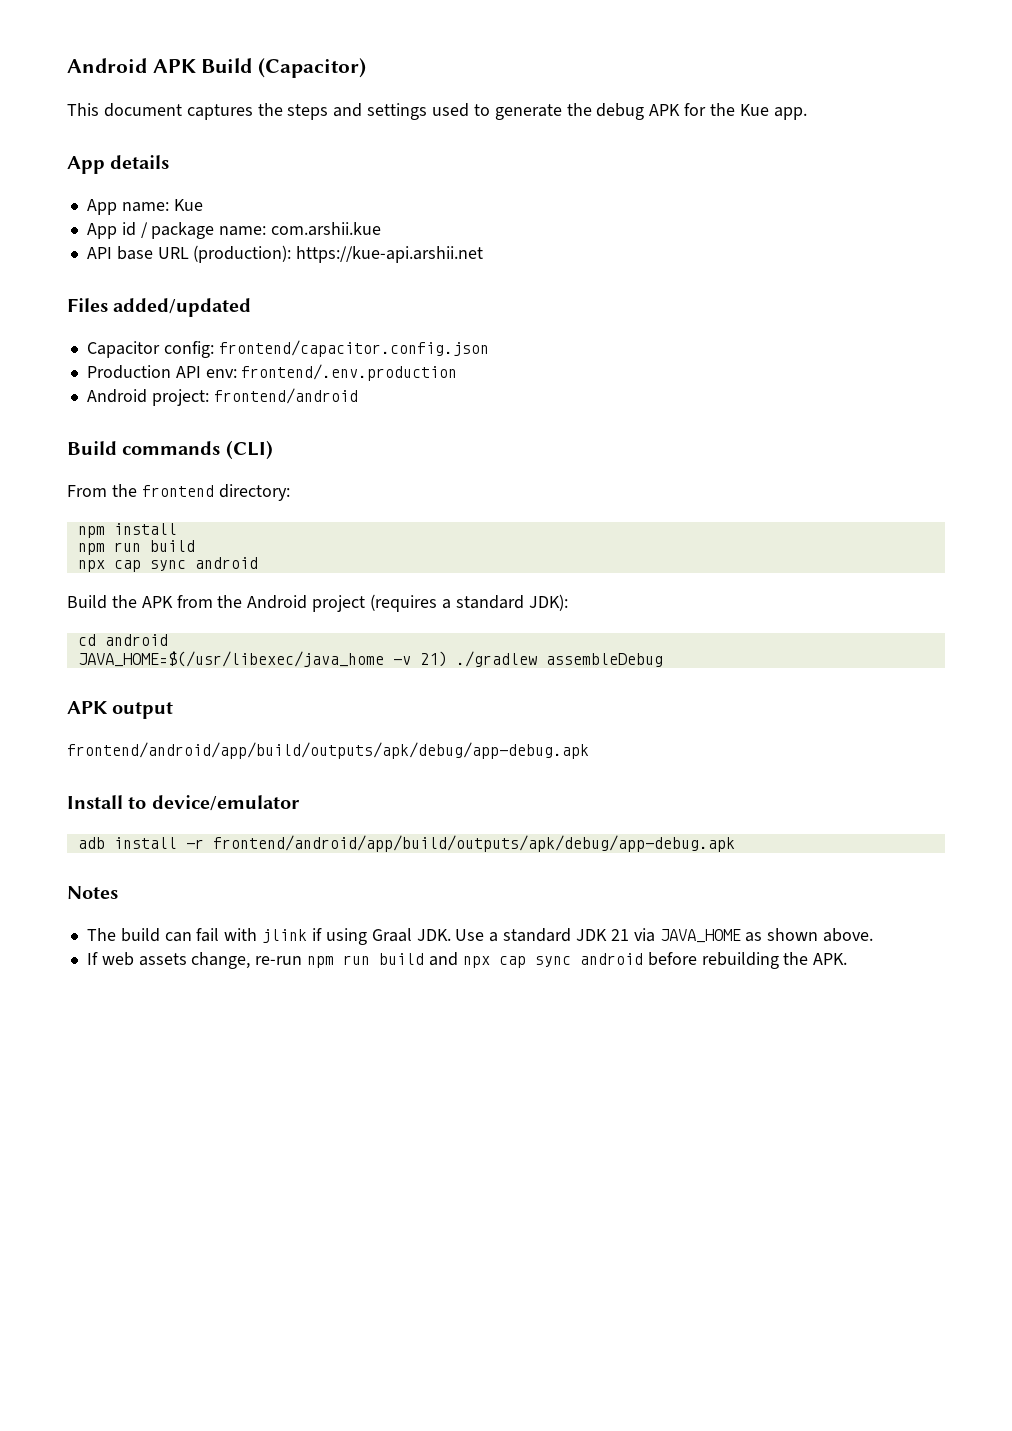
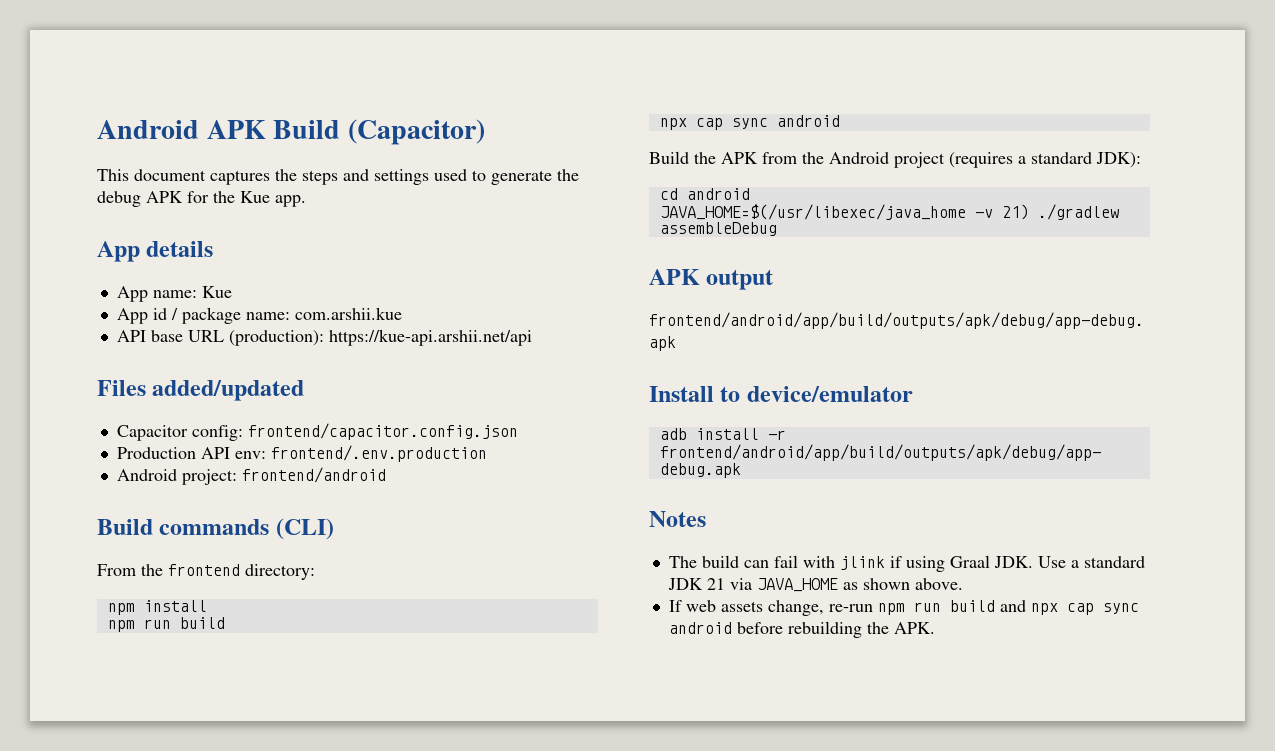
- API base URL (production): https://kue-api.arshii.net
+ API base URL (production): https://kue-api.arshii.net/api

